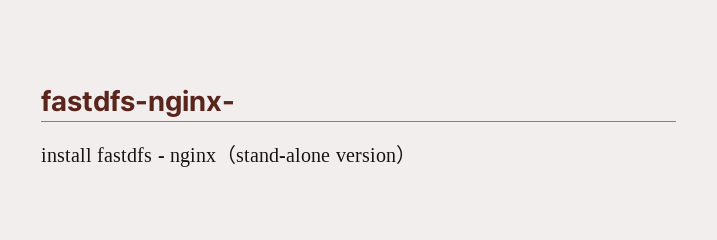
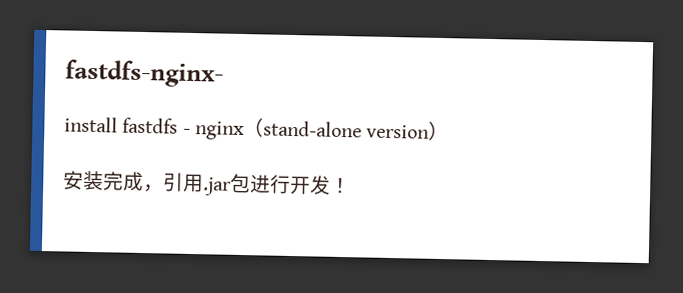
+ 安装完成，引用.jar包进行开发！

